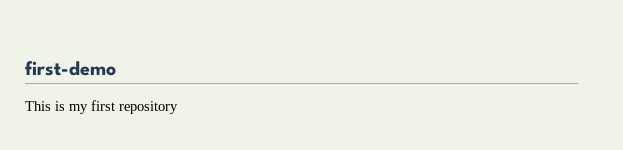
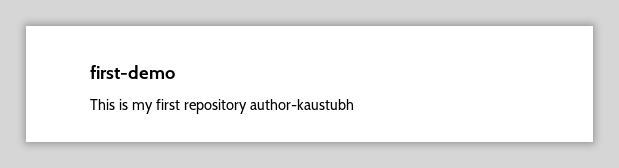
- This is my first repository
+ This is my first repository author-kaustubh

